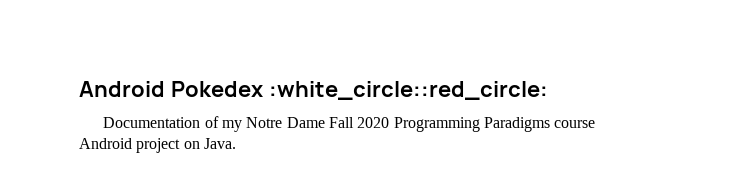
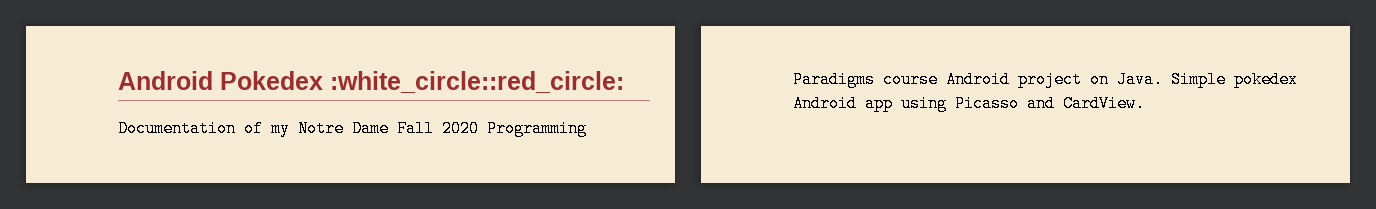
+ Simple pokedex Android app using Picasso and CardView.

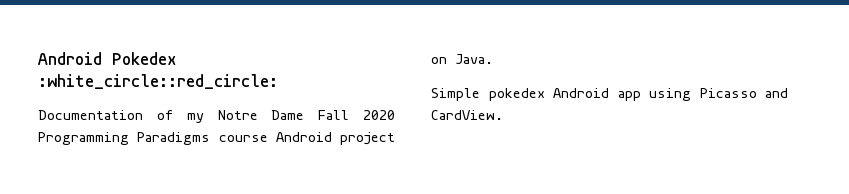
- Documentation of my Notre Dame Fall 2020 Programming Paradigms course Android project on Java. Simple pokedex Android app using Picasso and CardView.
+ Documentation of my Notre Dame Fall 2020 Programming Paradigms course Android project on Java.
+ Simple pokedex Android app using Picasso and CardView.

